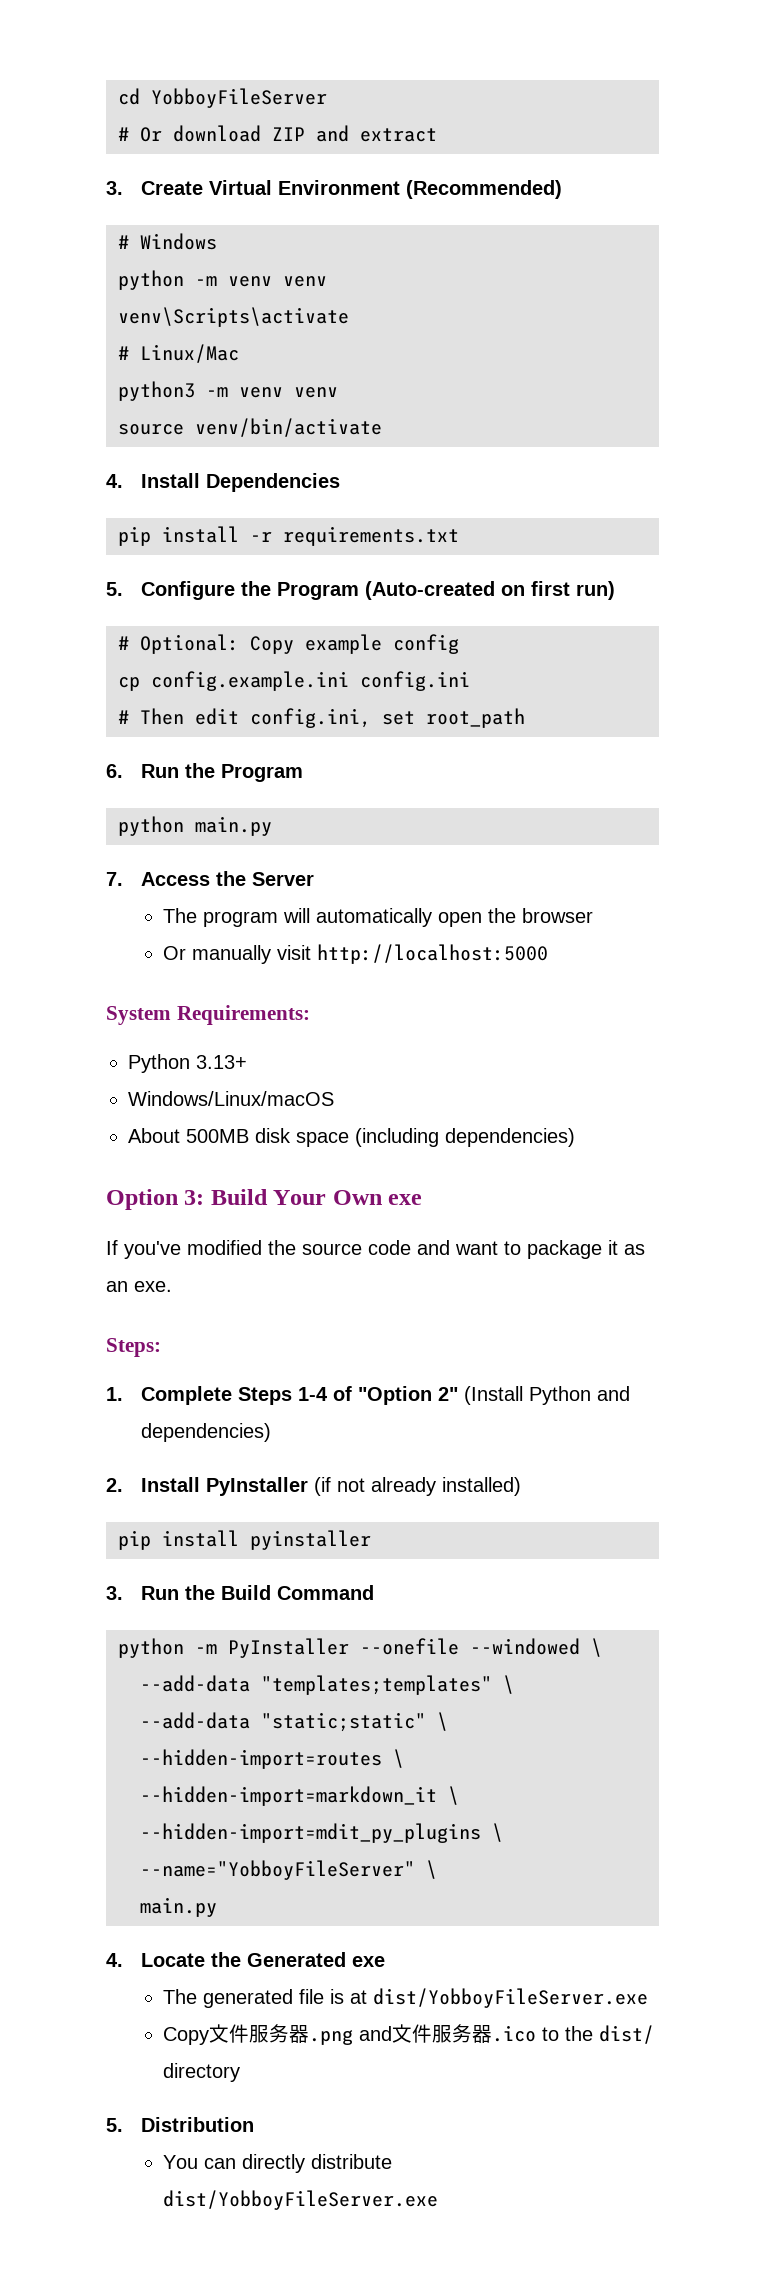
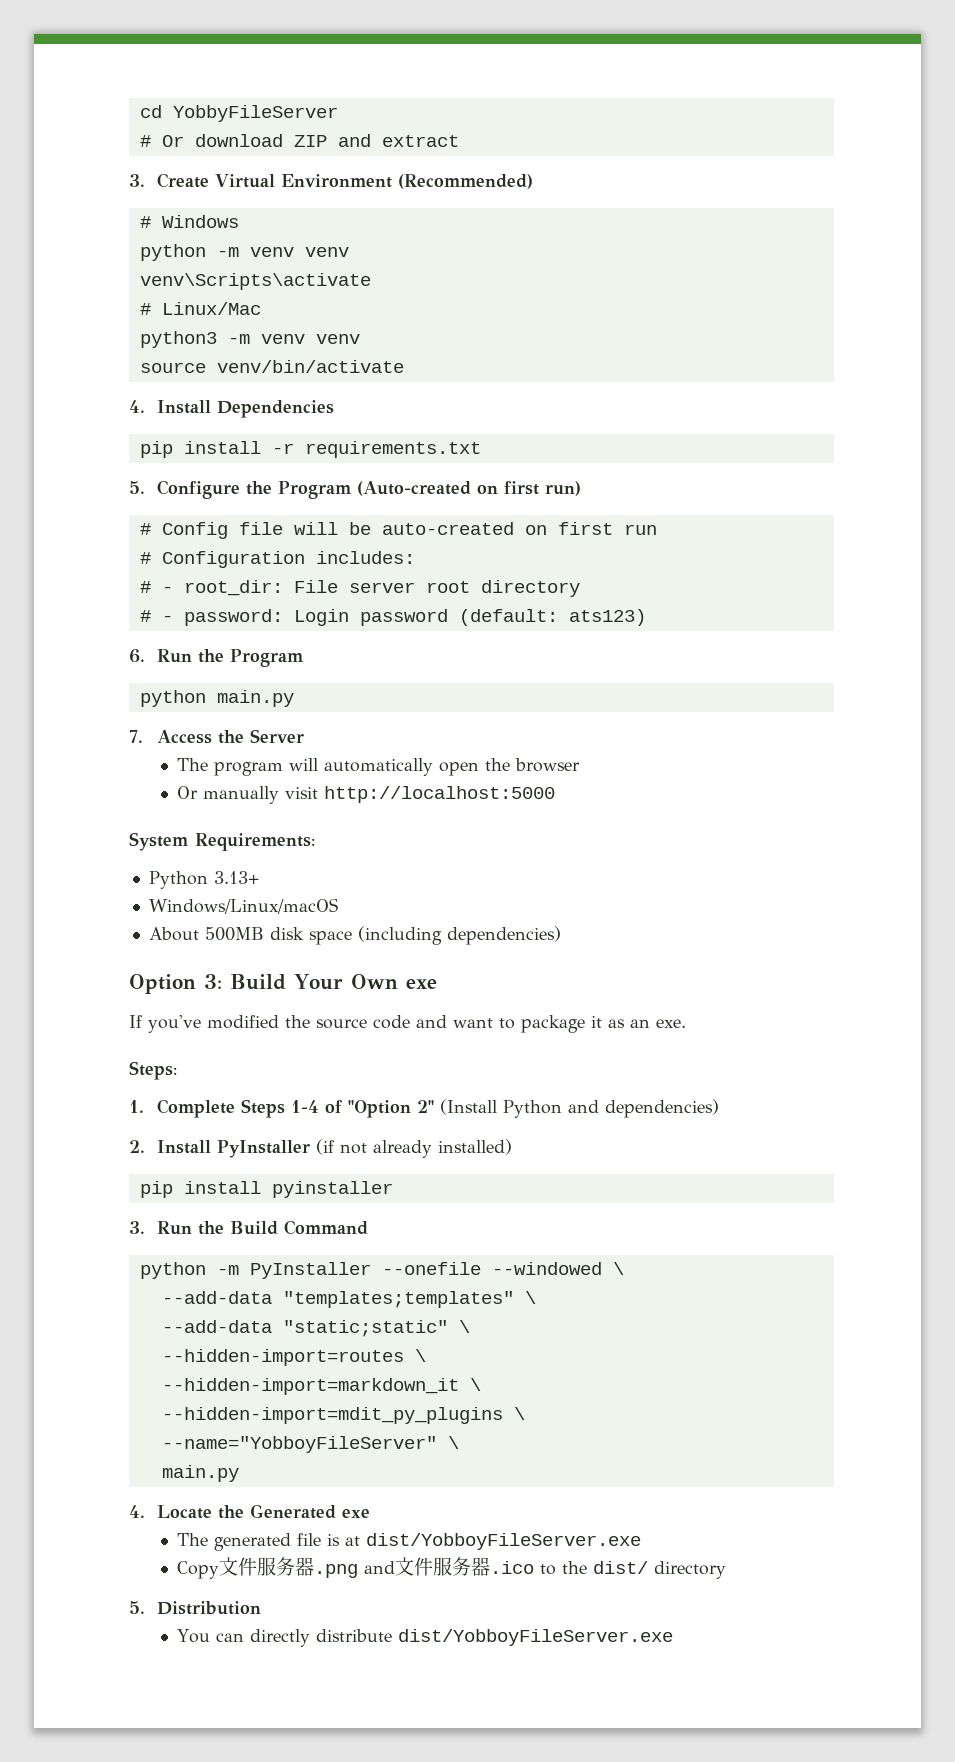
- cd YobboyFileServer
+ cd YobbyFileServer
- # Optional: Copy example config
- cp config.example.ini config.ini
- # Then edit config.ini, set root_path
+ # Config file will be auto-created on first run
+ # Configuration includes:
+ # - root_dir: File server root directory
+ # - password: Login password (default: ats123)

